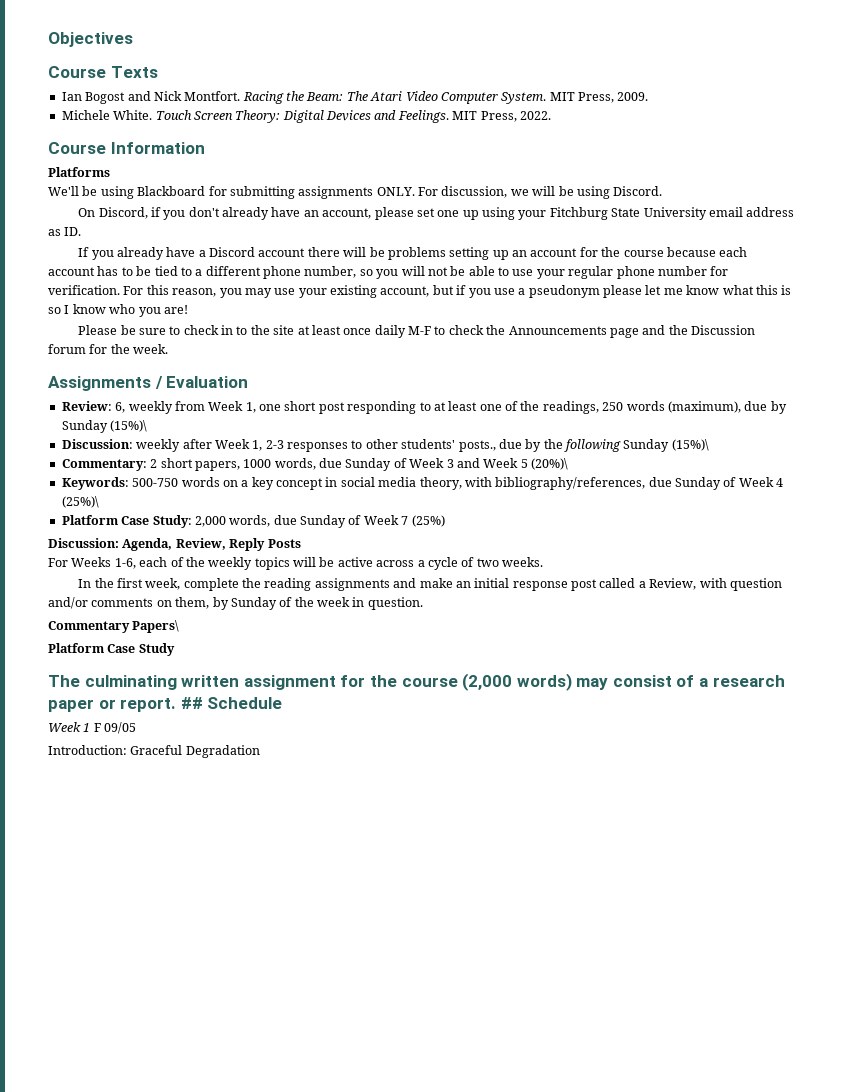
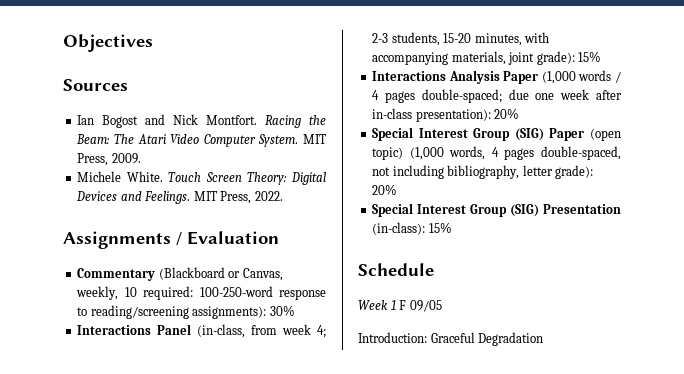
- Course Texts
+ Sources
- Course Information
- Platforms
- We'll be using Blackboard for submitting assignments ONLY. For discussion, we will be using Discord.
- On Discord, if you don't already have an account, please set one up using your Fitchburg State University email address as ID.
- If you already have a Discord account there will be problems setting up an account for the course because each account has to be tied to a different phone number, so you will not be able to use your regular phone number for verification. For this reason, you may use your existing account, but if you use a pseudonym please let me know what this is so I know who you are!
- Please be sure to check in to the site at least once daily M-F to check the Announcements page and the Discussion forum for the week.
  Assignments / Evaluation
- Review: 6, weekly from Week 1, one short post responding to at least one of the readings, 250 words (maximum), due by Sunday (15%)\
- Discussion: weekly after Week 1, 2-3 responses to other students' posts., due by the following Sunday (15%)\
- Commentary: 2 short papers, 1000 words, due Sunday of Week 3 and Week 5 (20%)\
- Keywords: 500-750 words on a key concept in social media theory, with bibliography/references, due Sunday of Week 4 (25%)\
- Platform Case Study: 2,000 words, due Sunday of Week 7 (25%)
- Discussion: Agenda, Review, Reply Posts
- For Weeks 1-6, each of the weekly topics will be active across a cycle of two weeks.
- In the first week, complete the reading assignments and make an initial response post called a Review, with question and/or comments on them, by Sunday of the week in question.
- Commentary Papers\
- Platform Case Study
- The culminating written assignment for the course (2,000 words) may consist of a research paper or report. ## Schedule
+ Commentary (Blackboard or Canvas, weekly, 10 required: 100-250-word response to reading/screening assignments): 30%
+ Interactions Panel (in-class, from week 4; 2-3 students, 15-20 minutes, with accompanying materials, joint grade): 15%
+ Interactions Analysis Paper (1,000 words / 4 pages double-spaced; due one week after in-class presentation): 20%
+ Special Interest Group (SIG) Paper (open topic) (1,000 words, 4 pages double-spaced, not including bibliography, letter grade): 20%
+ Special Interest Group (SIG) Presentation (in-class): 15%
+ Schedule

